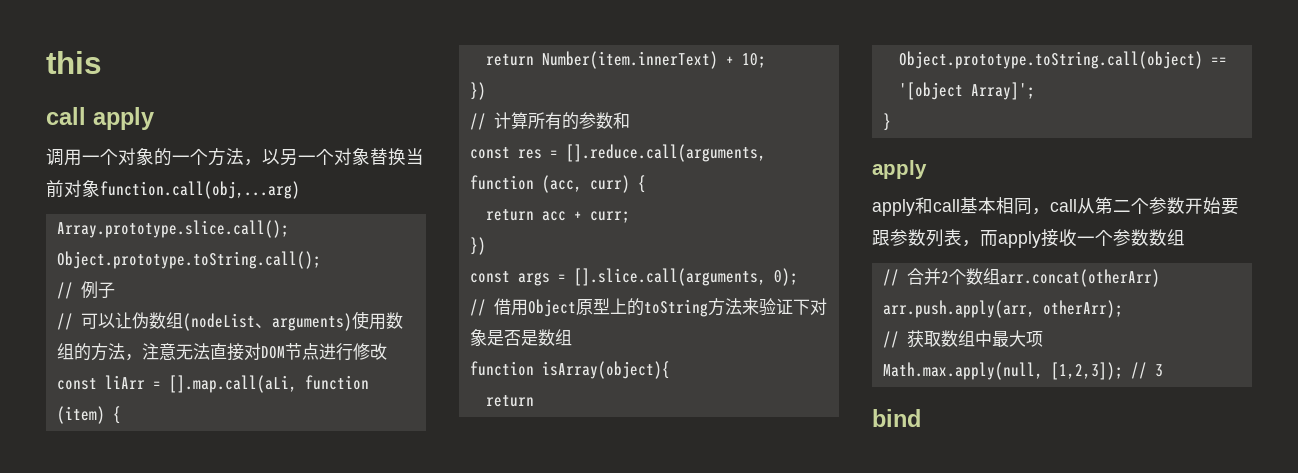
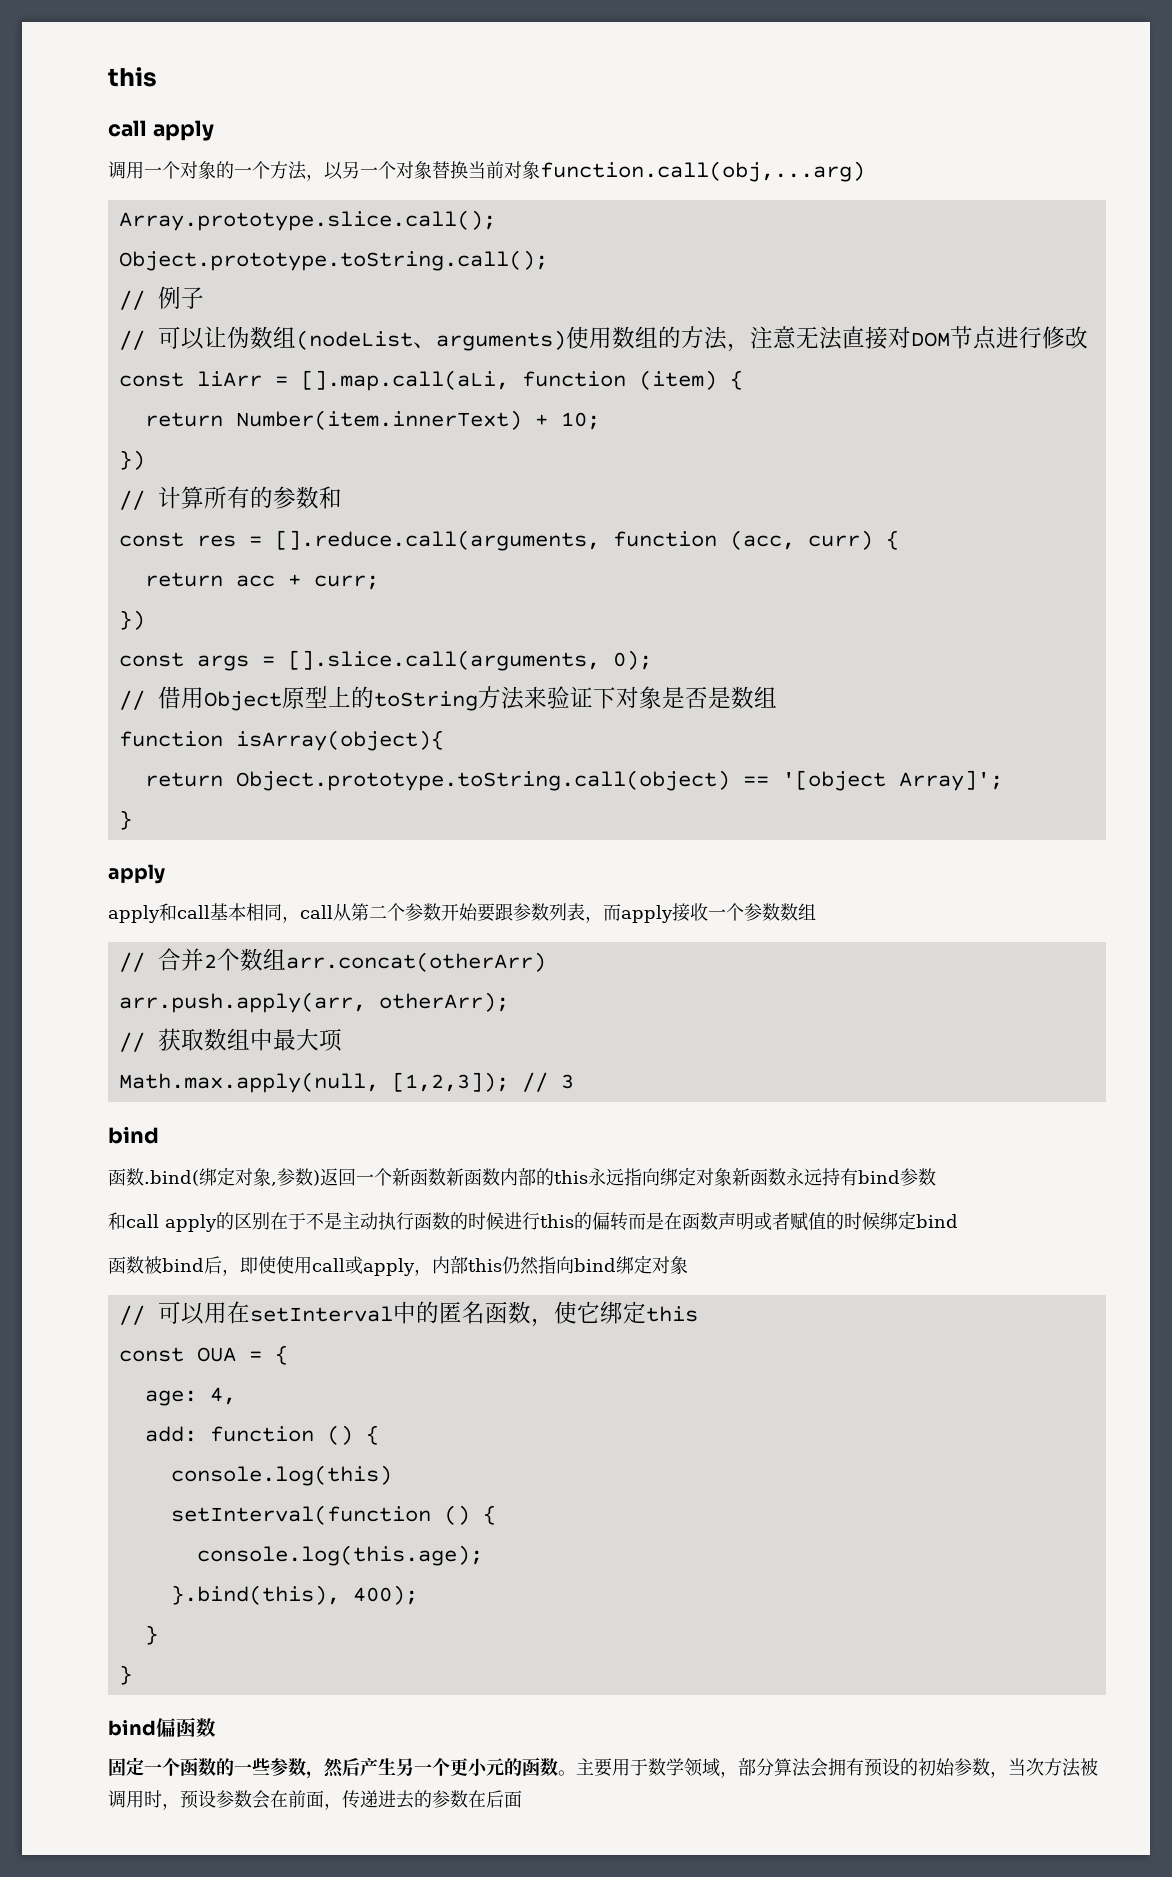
+ 函数.bind(绑定对象,参数)返回一个新函数新函数内部的this永远指向绑定对象新函数永远持有bind参数
+ 和call apply的区别在于不是主动执行函数的时候进行this的偏转而是在函数声明或者赋值的时候绑定bind
+ 函数被bind后，即使使用call或apply，内部this仍然指向bind绑定对象
+ // 可以用在setInterval中的匿名函数，使它绑定this
+ const OUA = {
+ age: 4,
+ add: function () {
+ console.log(this)
+ setInterval(function () {
+ console.log(this.age);
+ }.bind(this), 400);
+ }
+ }
+ bind偏函数
+ 固定一个函数的一些参数，然后产生另一个更小元的函数。主要用于数学领域，部分算法会拥有预设的初始参数，当次方法被调用时，预设参数会在前面，传递进去的参数在后面

